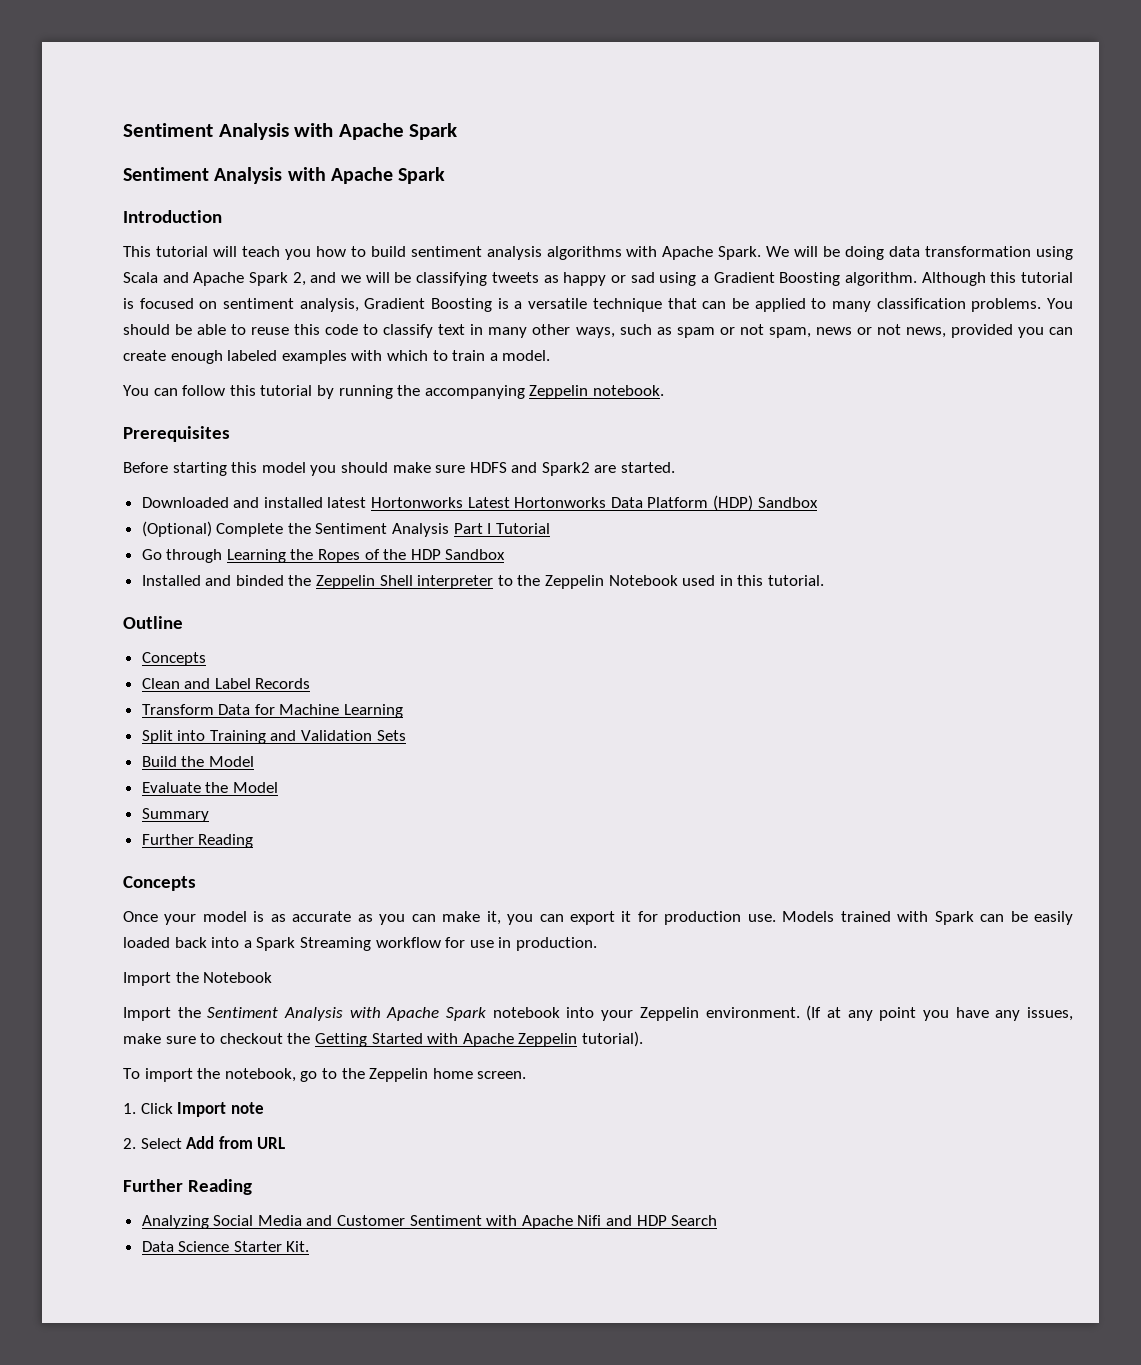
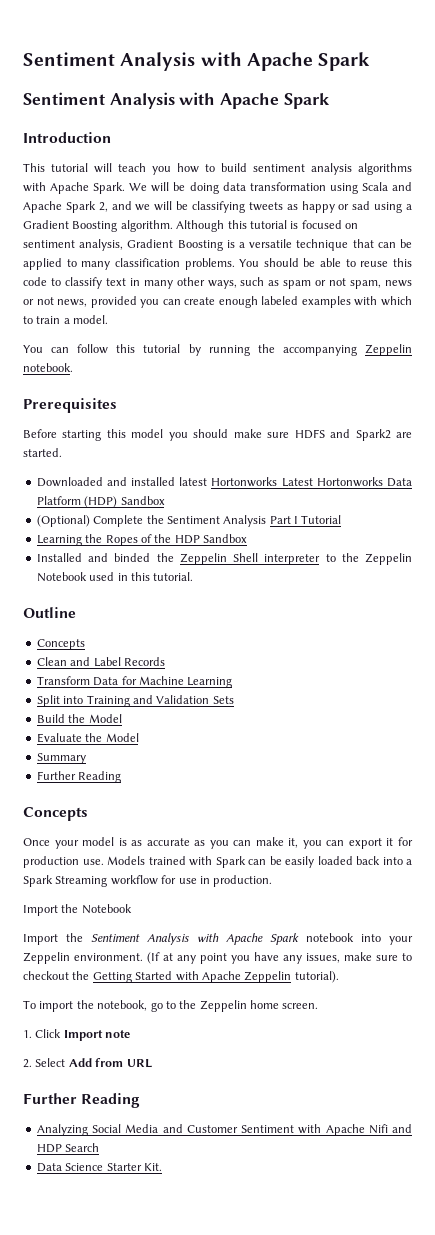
- Go through Learning the Ropes of the HDP Sandbox
+ Learning the Ropes of the HDP Sandbox

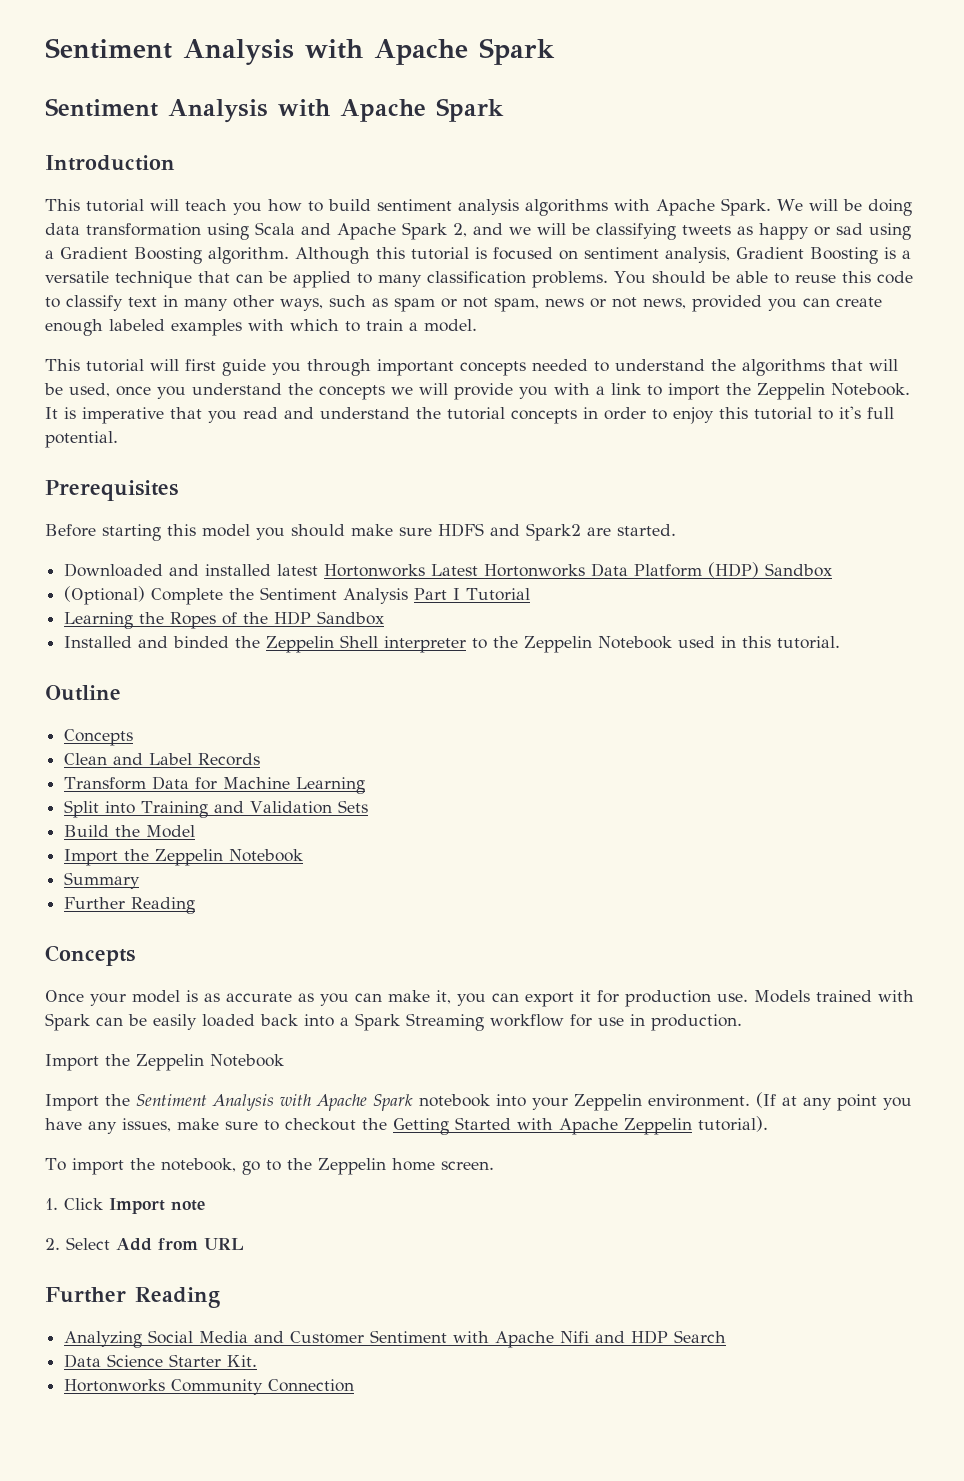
- You can follow this tutorial by running the accompanying Zeppelin notebook.
+ This tutorial will first guide you through important concepts needed to understand the algorithms that will be used, once you understand the concepts we will provide you with a link to import the Zeppelin Notebook. It is imperative that you read and understand the tutorial concepts in order to enjoy this tutorial to it's full potential.
  Build the Model
- Evaluate the Model
+ Import the Zeppelin Notebook
  Models trained with Spark can be easily loaded back into a Spark Streaming workflow for use in production.
- Import the Notebook
+ Import the Zeppelin Notebook
+ Hortonworks Community Connection

